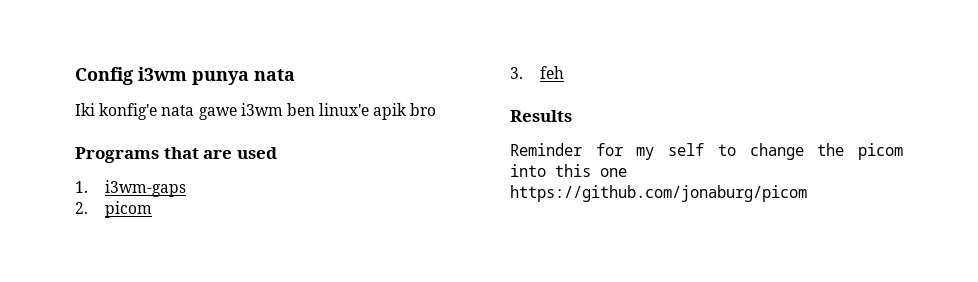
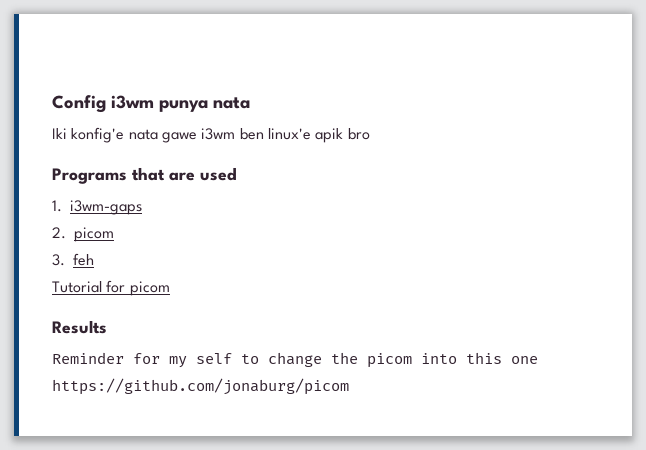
+ Tutorial for picom

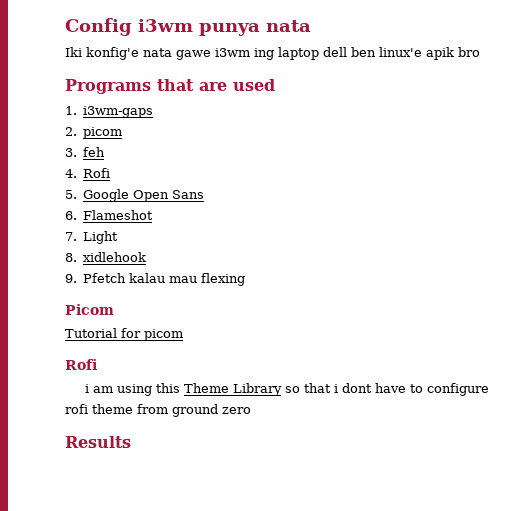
- Iki konfig'e nata gawe i3wm ben linux'e apik bro
+ Iki konfig'e nata gawe i3wm ing laptop dell ben linux'e apik bro
+ 4. Rofi
+ 5. Google Open Sans
+ 6. Flameshot
+ 7. Light
+ 8. xidlehook
+ 9. Pfetch kalau mau flexing
+ Picom
  Tutorial for picom
+ Rofi
+ i am using this Theme Library so that i dont have to configure rofi theme from ground zero
  Results
- Reminder for my self to change the picom into this one https://github.com/jonaburg/picom

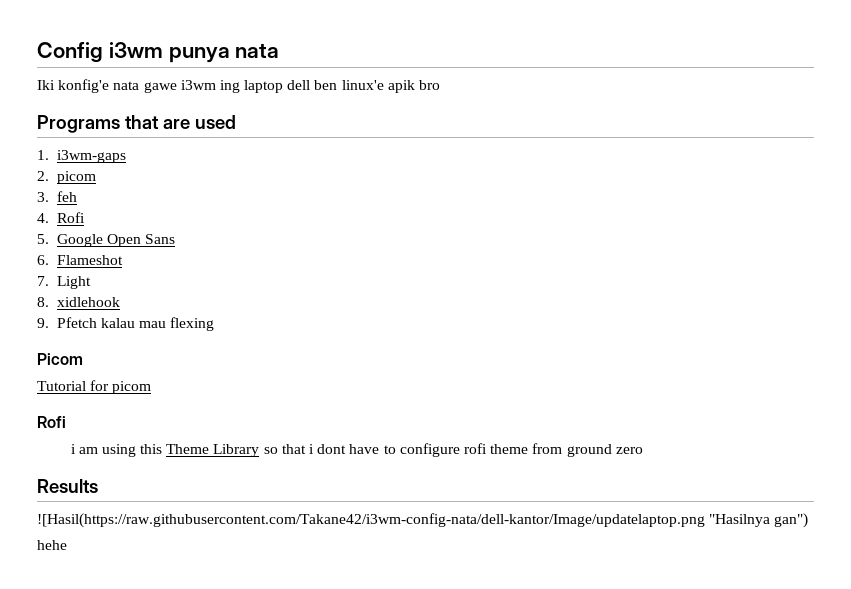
+ ![Hasil(https://raw.githubusercontent.com/Takane42/i3wm-config-nata/dell-kantor/Image/updatelaptop.png "Hasilnya gan")
+ hehe

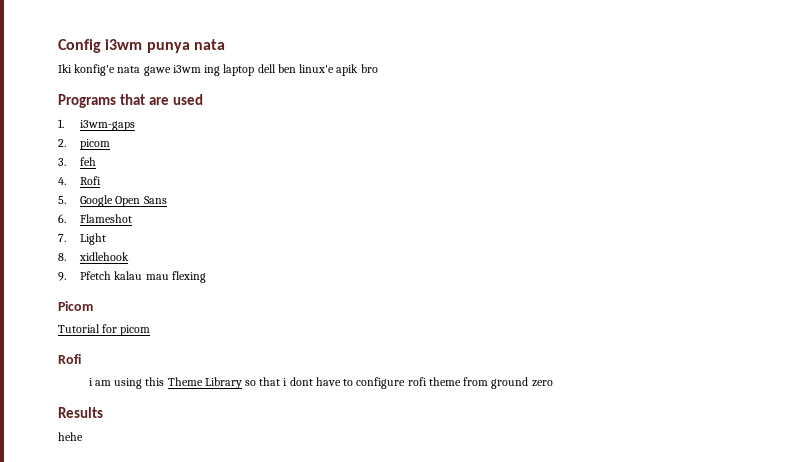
- ![Hasil(https://raw.githubusercontent.com/Takane42/i3wm-config-nata/dell-kantor/Image/updatelaptop.png "Hasilnya gan")

